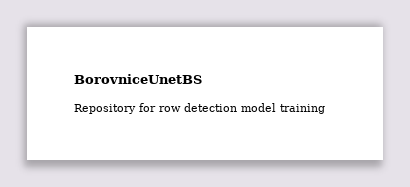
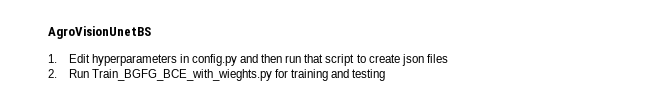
- BorovniceUnetBS
- Repository for row detection model training
+ AgroVisionUnetBS
+ 1. Edit hyperparameters in config.py and then run that script to create json files
+ 2. Run Train_BGFG_BCE_with_wieghts.py for training and testing

